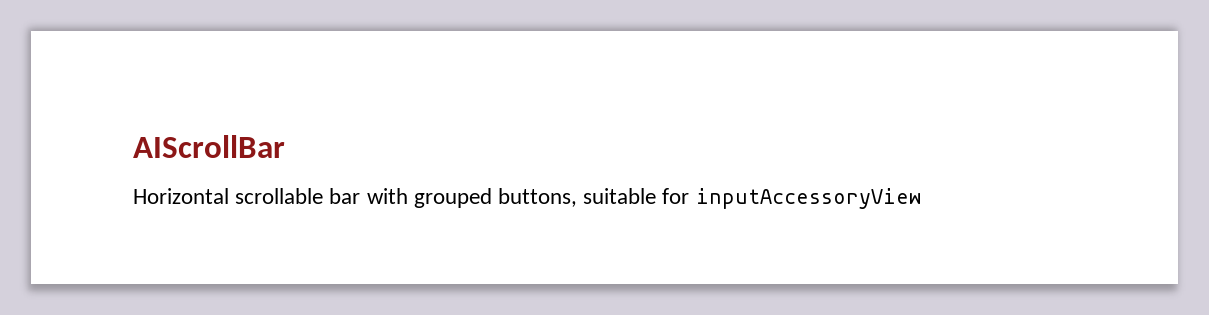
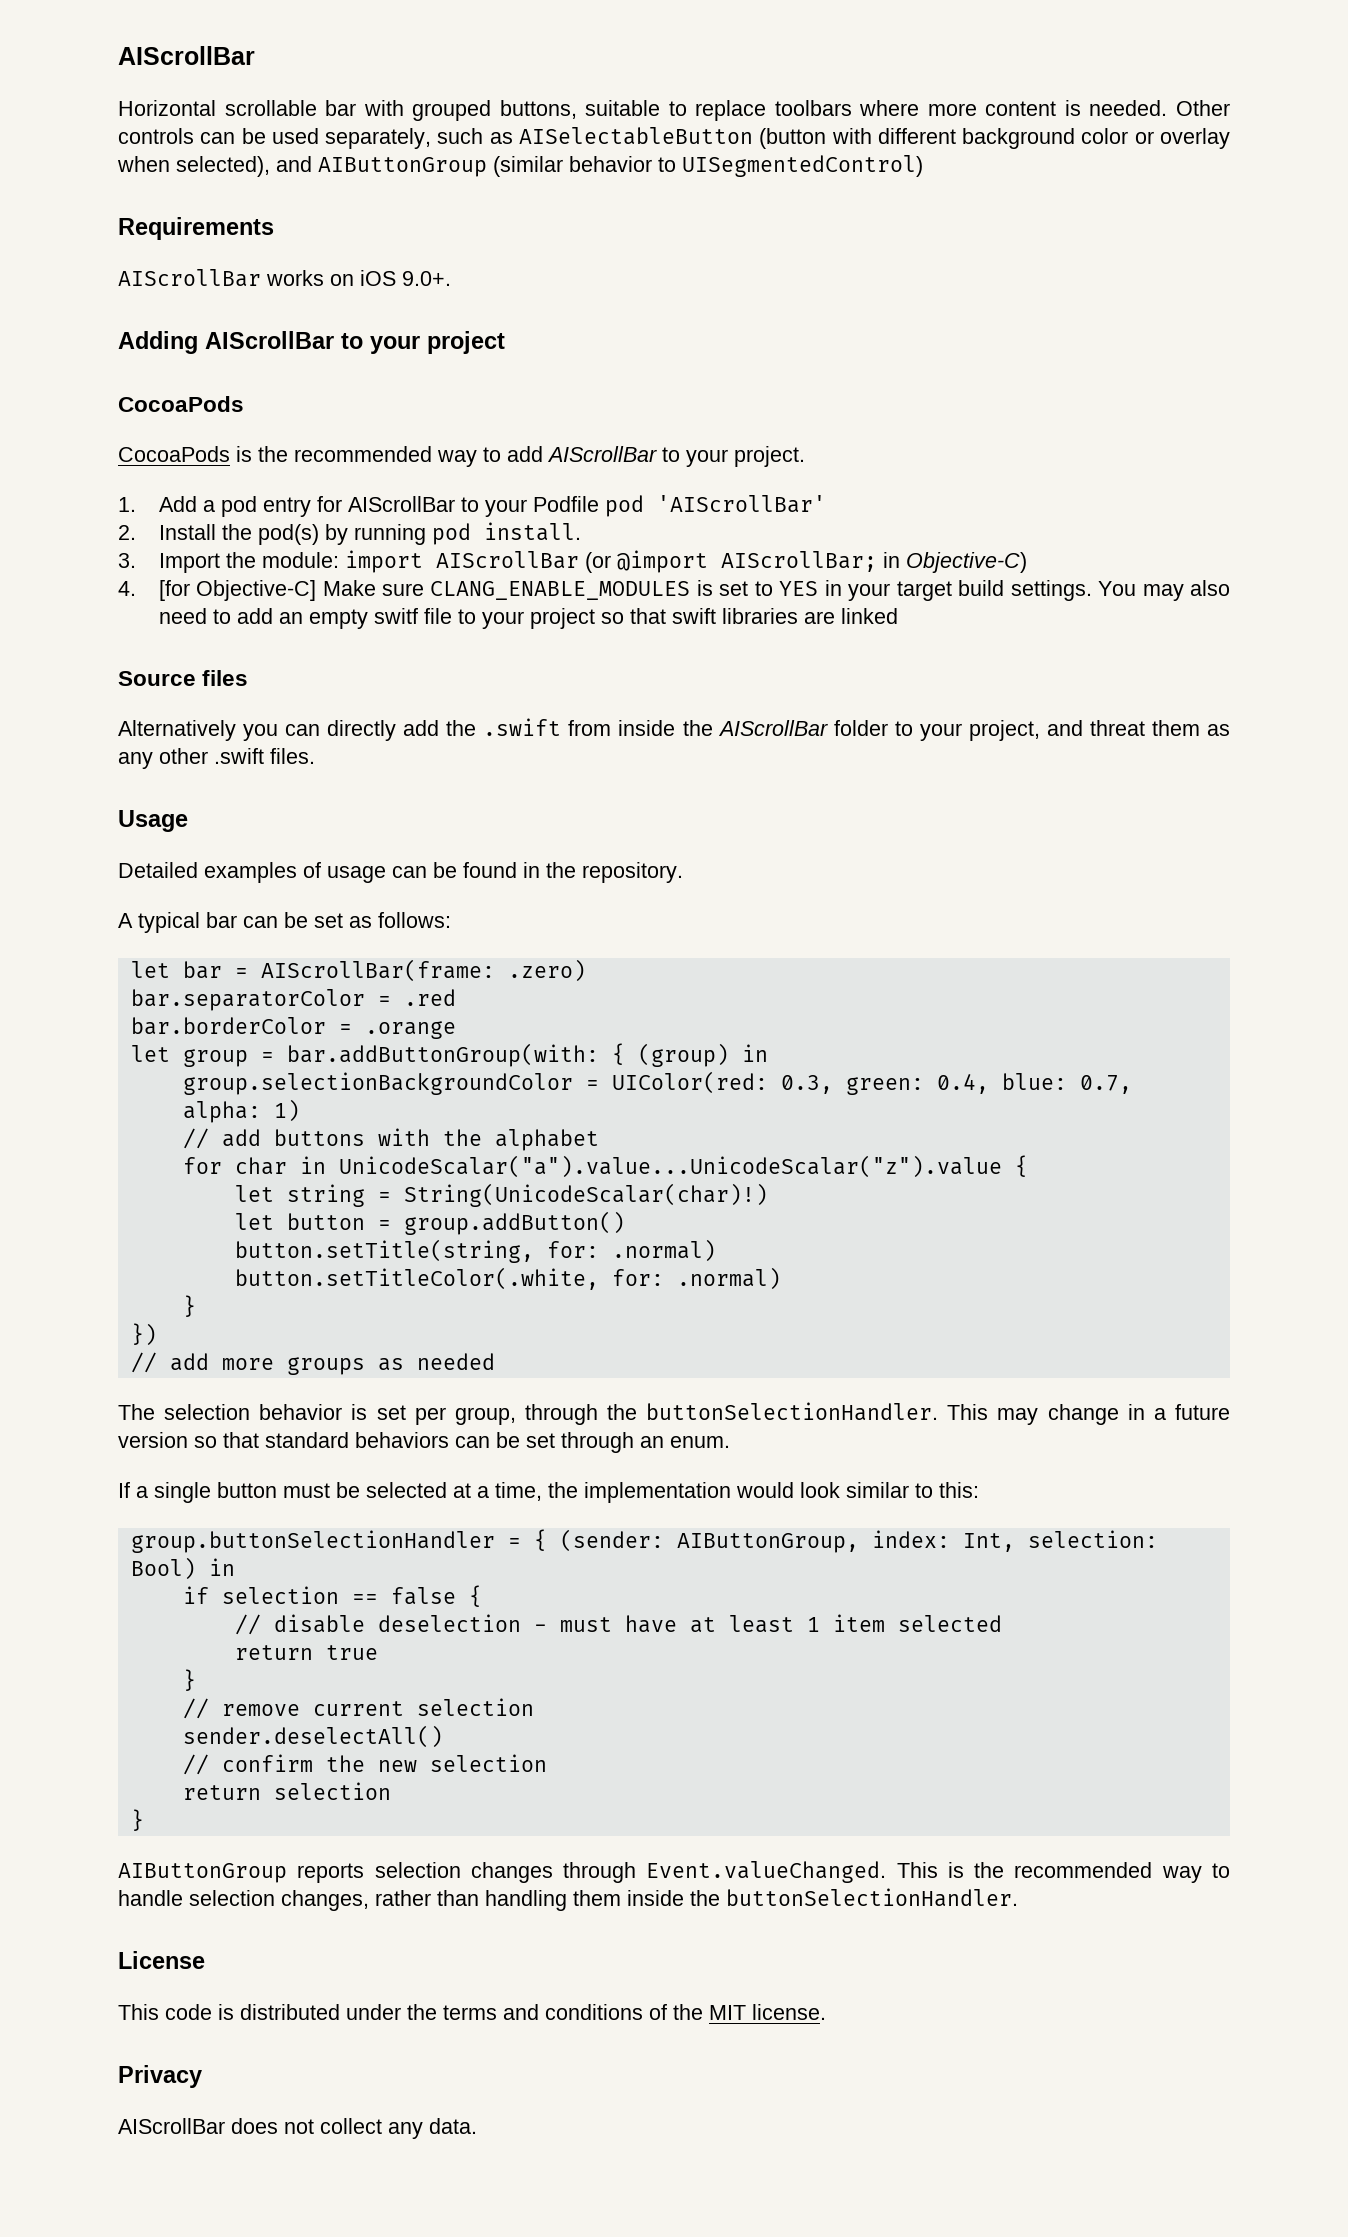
- Horizontal scrollable bar with grouped buttons, suitable for inputAccessoryView
+ Horizontal scrollable bar with grouped buttons, suitable to replace toolbars where more content is needed. Other controls can be used separately, such as AISelectableButton (button with different background color or overlay when selected), and AIButtonGroup (similar behavior to UISegmentedControl)
+ Requirements
+ AIScrollBar works on iOS 9.0+.
+ Adding AIScrollBar to your project
+ CocoaPods
+ CocoaPods is the recommended way to add AIScrollBar to your project.
+ 1. Add a pod entry for AIScrollBar to your Podfile pod 'AIScrollBar'
+ 2. Install the pod(s) by running pod install.
+ 3. Import the module: import AIScrollBar (or @import AIScrollBar; in Objective-C)
+ 4. [for Objective-C] Make sure CLANG_ENABLE_MODULES is set to YES in your target build settings. You may also need to add an empty switf file to your project so that swift libraries are linked
+ Source files
+ Alternatively you can directly add the .swift from inside the AIScrollBar folder to your project, and threat them as any other .swift files.
+ Usage
+ Detailed examples of usage can be found in the repository.
+ A typical bar can be set as follows:
+ let bar = AIScrollBar(frame: .zero)
+ bar.separatorColor = .red
+ bar.borderColor = .orange
+ let group = bar.addButtonGroup(with: { (group) in
+ group.selectionBackgroundColor = UIColor(red: 0.3, green: 0.4, blue: 0.7, alpha: 1)
+ // add buttons with the alphabet
+ for char in UnicodeScalar("a").value...UnicodeScalar("z").value {
+ let string = String(UnicodeScalar(char)!)
+ let button = group.addButton()
+ button.setTitle(string, for: .normal)
+ button.setTitleColor(.white, for: .normal)
+ }
+ })
+ // add more groups as needed
+ The selection behavior is set per group, through the buttonSelectionHandler. This may change in a future version so that standard behaviors can be set through an enum.
+ If a single button must be selected at a time, the implementation would look similar to this:
+ group.buttonSelectionHandler = { (sender: AIButtonGroup, index: Int, selection: Bool) in
+ if selection == false {
+ // disable deselection - must have at least 1 item selected
+ return true
+ }
+ // remove current selection
+ sender.deselectAll()
+ // confirm the new selection
+ return selection
+ }
+ AIButtonGroup reports selection changes through Event.valueChanged. This is the recommended way to handle selection changes, rather than handling them inside the buttonSelectionHandler.
+ License
+ This code is distributed under the terms and conditions of the MIT license.
+ Privacy
+ AIScrollBar does not collect any data.

